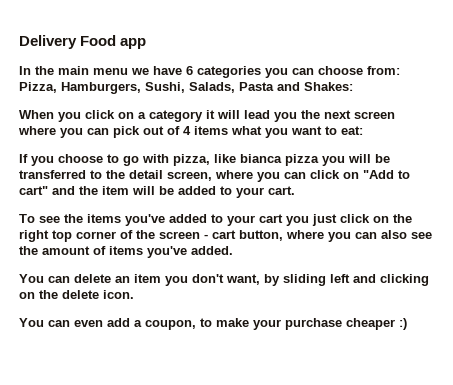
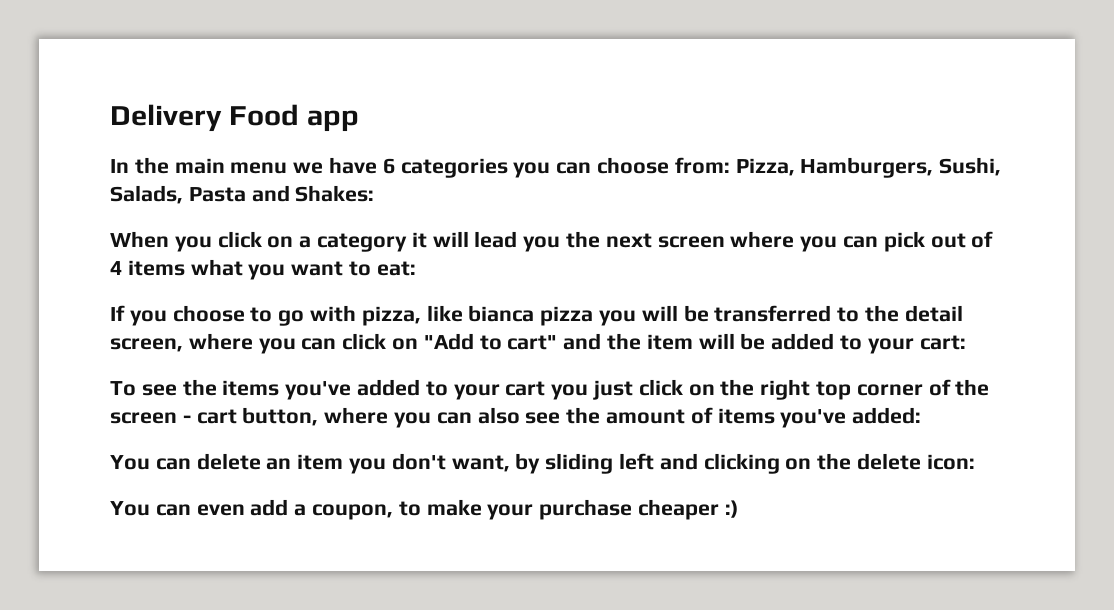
- If you choose to go with pizza, like bianca pizza you will be transferred to the detail screen, where you can click on "Add to cart" and the item will be added to your cart.
+ If you choose to go with pizza, like bianca pizza you will be transferred to the detail screen, where you can click on "Add to cart" and the item will be added to your cart:
- To see the items you've added to your cart you just click on the right top corner of the screen - cart button, where you can also see the amount of items you've added.
+ To see the items you've added to your cart you just click on the right top corner of the screen - cart button, where you can also see the amount of items you've added:
- You can delete an item you don't want, by sliding left and clicking on the delete icon.
+ You can delete an item you don't want, by sliding left and clicking on the delete icon:

